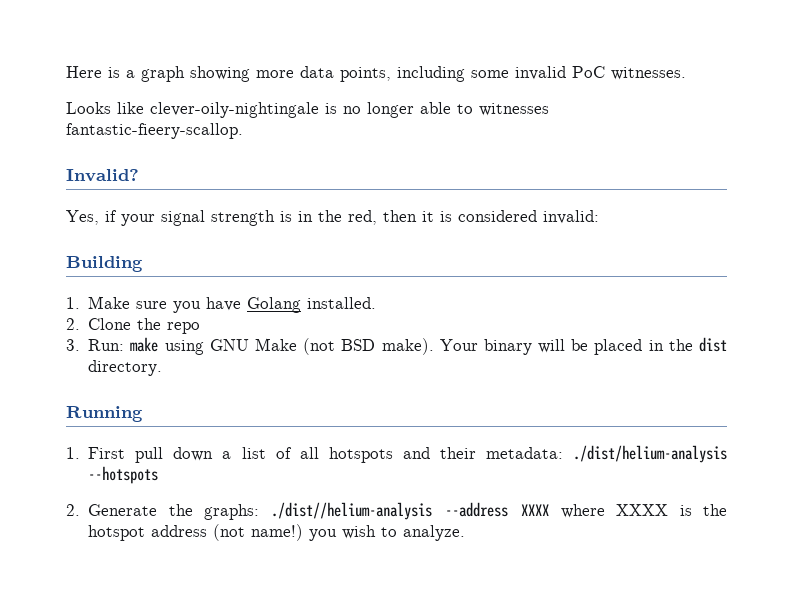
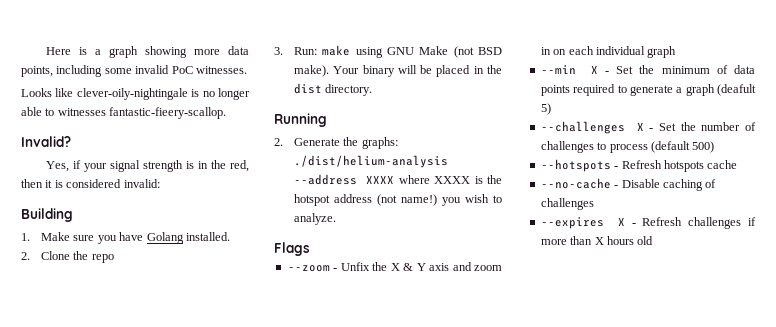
- 1. First pull down a list of all hotspots and their metadata: ./dist/helium-analysis --hotspots
- 2. Generate the graphs: ./dist//helium-analysis --address XXXX where XXXX is the hotspot address (not name!) you wish to analyze.
+ 2. Generate the graphs: ./dist/helium-analysis --address XXXX where XXXX is the hotspot address (not name!) you wish to analyze.
+ Flags
+ --zoom - Unfix the X & Y axis and zoom in on each individual graph
+ --min X - Set the minimum of data points required to generate a graph (deafult 5)
+ --challenges X - Set the number of challenges to process (default 500)
+ --hotspots - Refresh hotspots cache
+ --no-cache - Disable caching of challenges
+ --expires X - Refresh challenges if more than X hours old

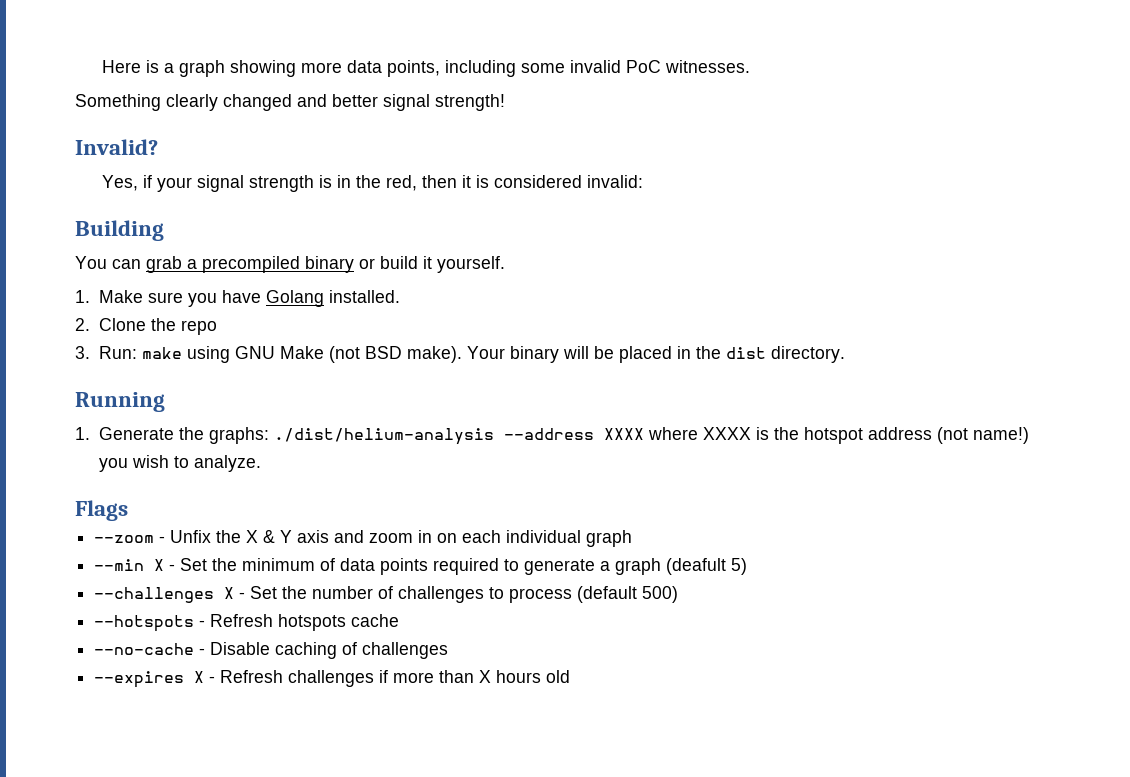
- Looks like clever-oily-nightingale is no longer able to witnesses fantastic-fieery-scallop.
+ Something clearly changed and better signal strength!
+ You can grab a precompiled binary or build it yourself.
- 2. Generate the graphs: ./dist/helium-analysis --address XXXX where XXXX is the hotspot address (not name!) you wish to analyze.
+ 1. Generate the graphs: ./dist/helium-analysis --address XXXX where XXXX is the hotspot address (not name!) you wish to analyze.

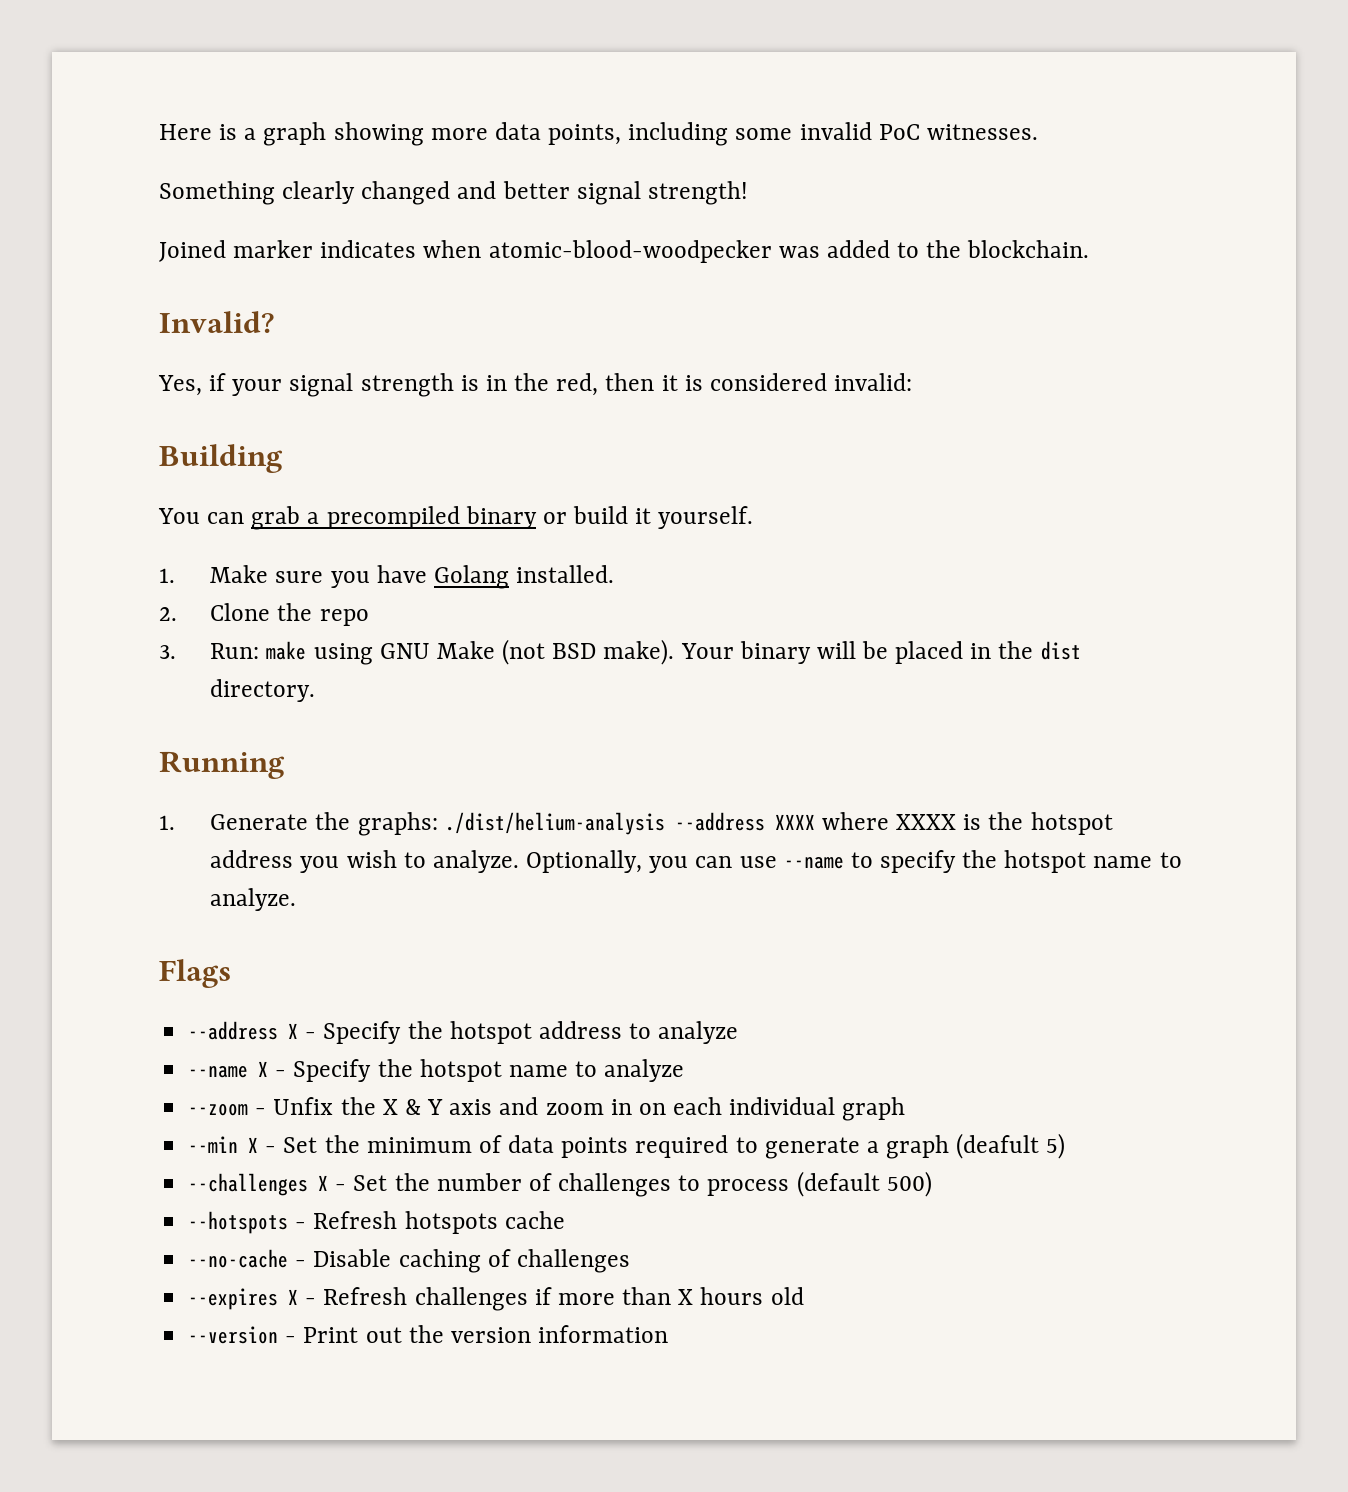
+ Joined marker indicates when atomic-blood-woodpecker was added to the blockchain.
- 1. Generate the graphs: ./dist/helium-analysis --address XXXX where XXXX is the hotspot address (not name!) you wish to analyze.
+ 1. Generate the graphs: ./dist/helium-analysis --address XXXX where XXXX is the hotspot address you wish to analyze. Optionally, you can use --name to specify the hotspot name to analyze.
  Flags
+ --address X - Specify the hotspot address to analyze
+ --name X - Specify the hotspot name to analyze
+ --version - Print out the version information

